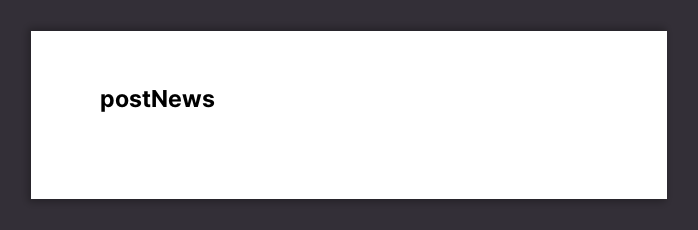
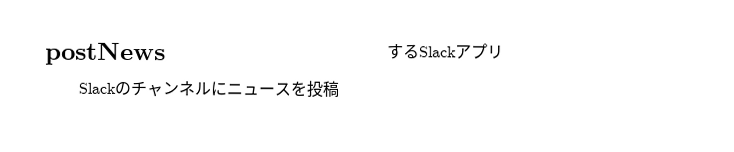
+ Slackのチャンネルにニュースを投稿するSlackアプリ

